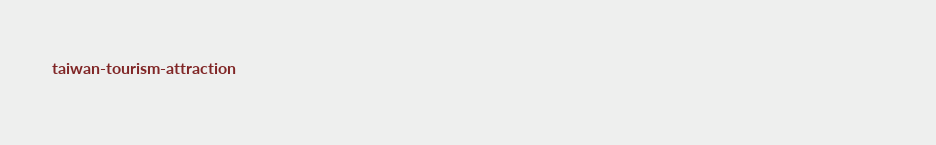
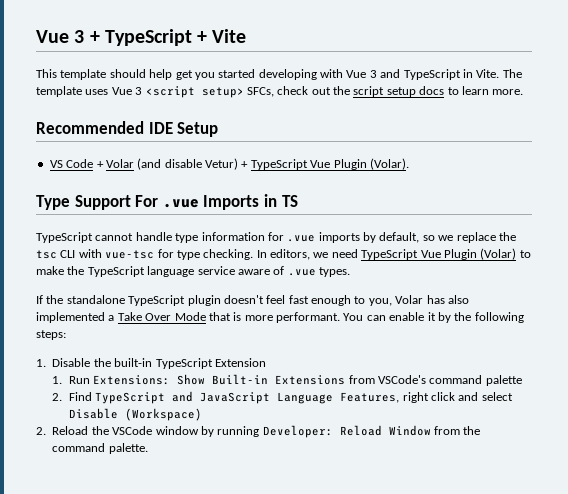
- taiwan-tourism-attraction
+ Vue 3 + TypeScript + Vite
+ This template should help get you started developing with Vue 3 and TypeScript in Vite. The template uses Vue 3 <script setup> SFCs, check out the script setup docs to learn more.
+ Recommended IDE Setup
+ VS Code + Volar (and disable Vetur) + TypeScript Vue Plugin (Volar).
+ Type Support For .vue Imports in TS
+ TypeScript cannot handle type information for .vue imports by default, so we replace the tsc CLI with vue-tsc for type checking. In editors, we need TypeScript Vue Plugin (Volar) to make the TypeScript language service aware of .vue types.
+ If the standalone TypeScript plugin doesn't feel fast enough to you, Volar has also implemented a Take Over Mode that is more performant. You can enable it by the following steps:
+ 1. Disable the built-in TypeScript Extension
+ 1. Run Extensions: Show Built-in Extensions from VSCode's command palette
+ 2. Find TypeScript and JavaScript Language Features, right click and select Disable (Workspace)
+ 2. Reload the VSCode window by running Developer: Reload Window from the command palette.

